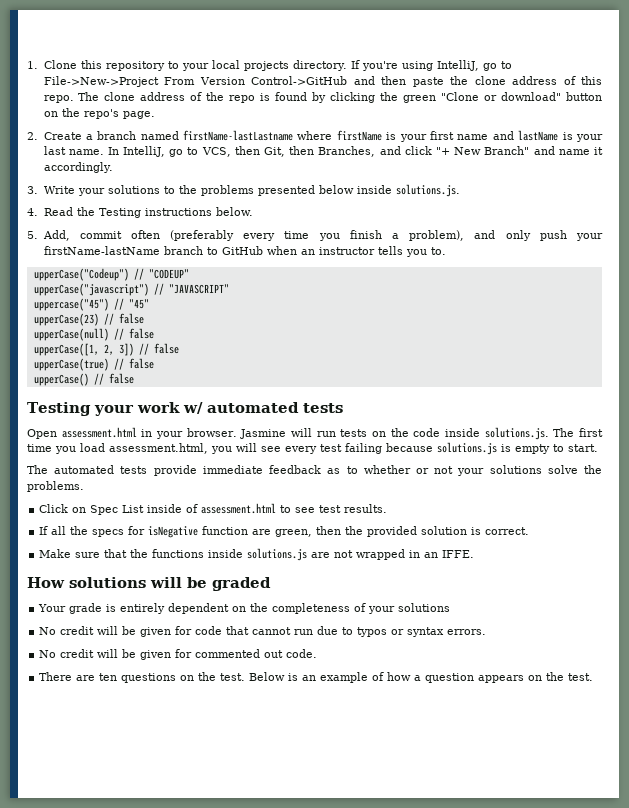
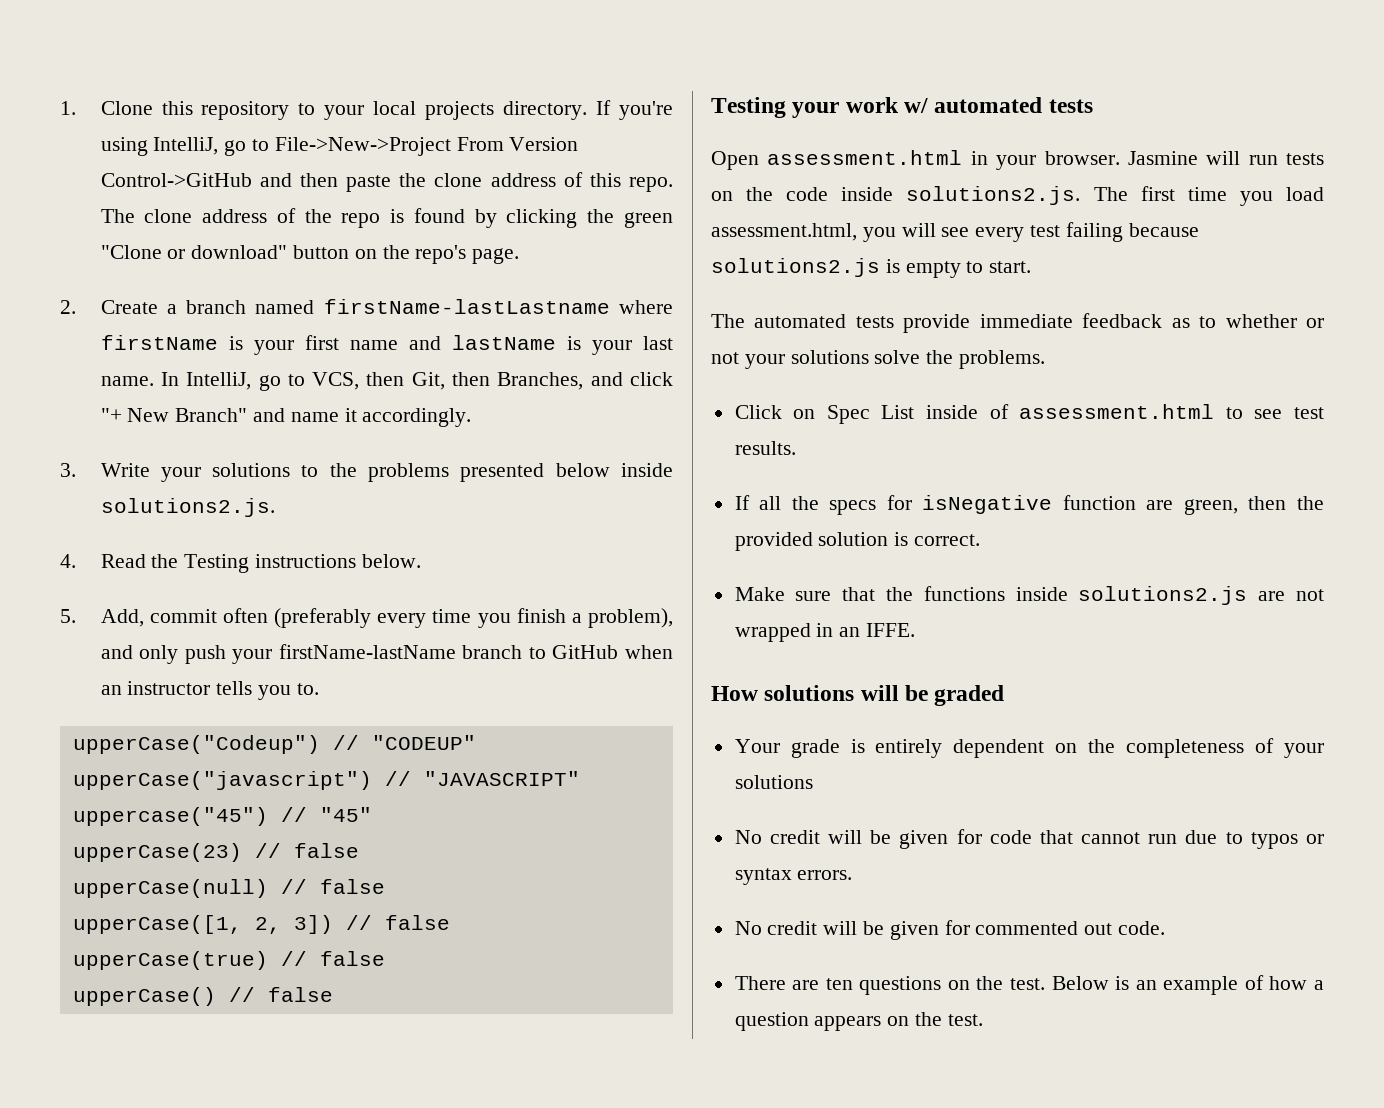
- 3. Write your solutions to the problems presented below inside solutions.js.
+ 3. Write your solutions to the problems presented below inside solutions2.js.
- Jasmine will run tests on the code inside solutions.js. The first time you load assessment.html, you will see every test failing because solutions.js is empty to start.
+ Jasmine will run tests on the code inside solutions2.js. The first time you load assessment.html, you will see every test failing because solutions2.js is empty to start.
- Make sure that the functions inside solutions.js are not wrapped in an IFFE.
+ Make sure that the functions inside solutions2.js are not wrapped in an IFFE.

